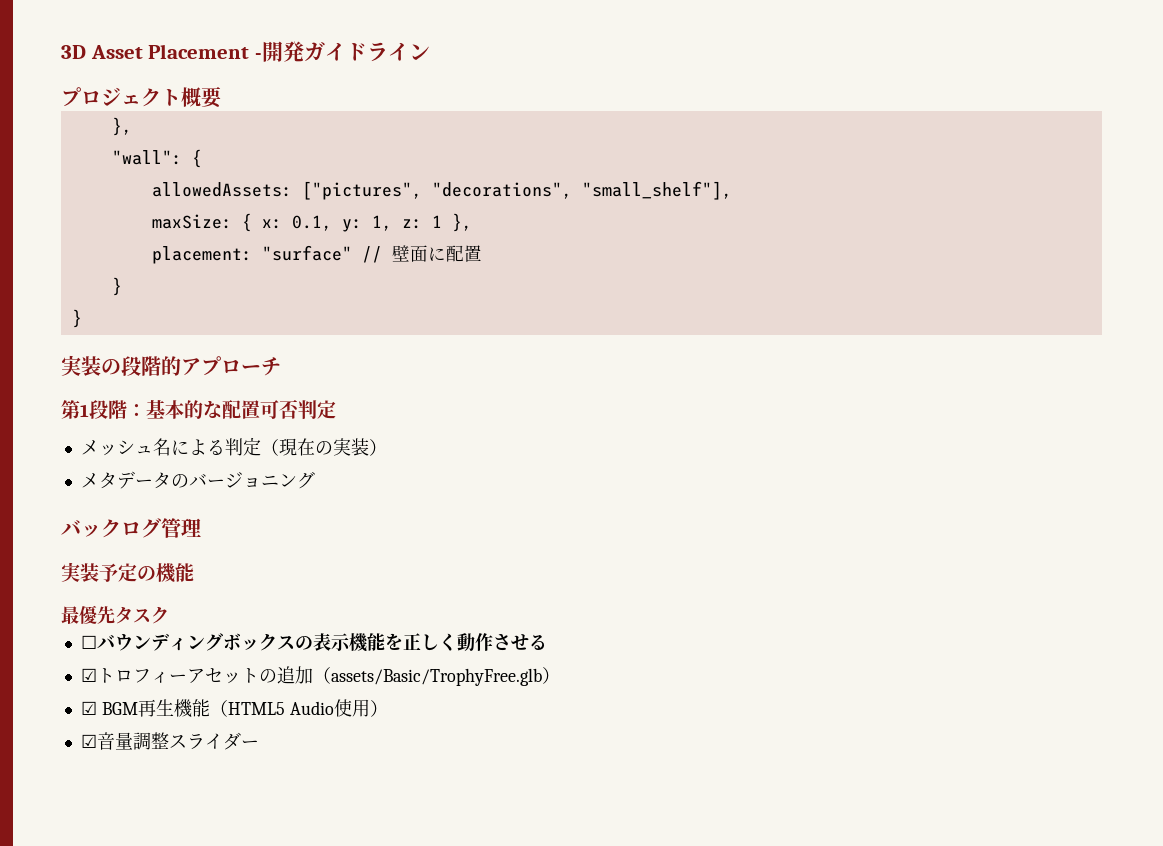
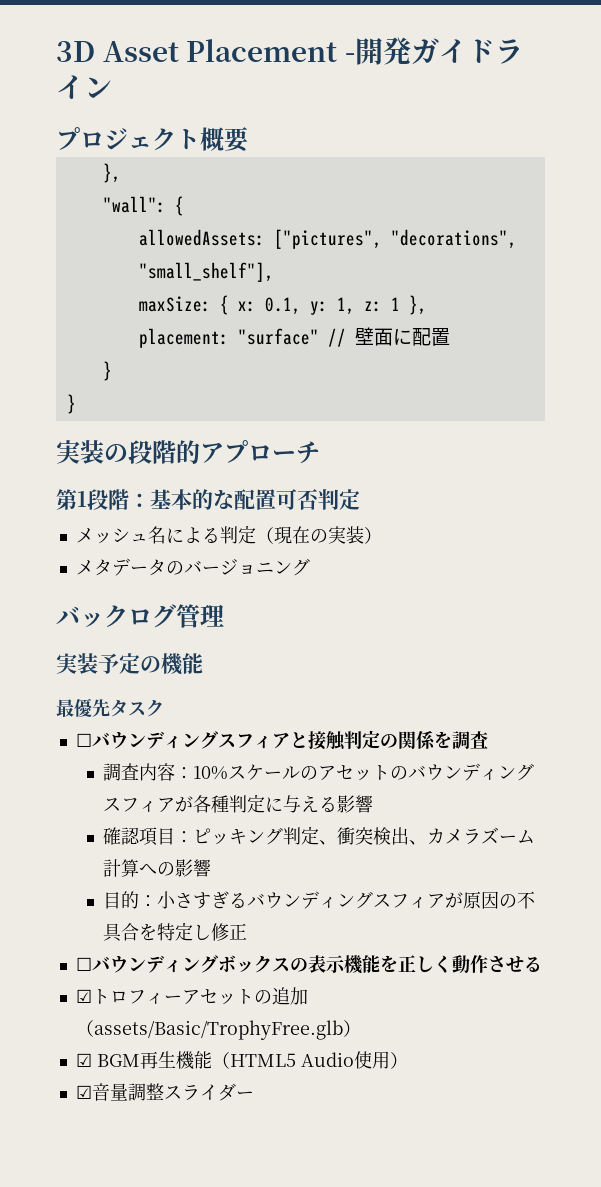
+ ☐バウンディングスフィアと接触判定の関係を調査
+ 調査内容：10%スケールのアセットのバウンディングスフィアが各種判定に与える影響
+ 確認項目：ピッキング判定、衝突検出、カメラズーム計算への影響
+ 目的：小さすぎるバウンディングスフィアが原因の不具合を特定し修正

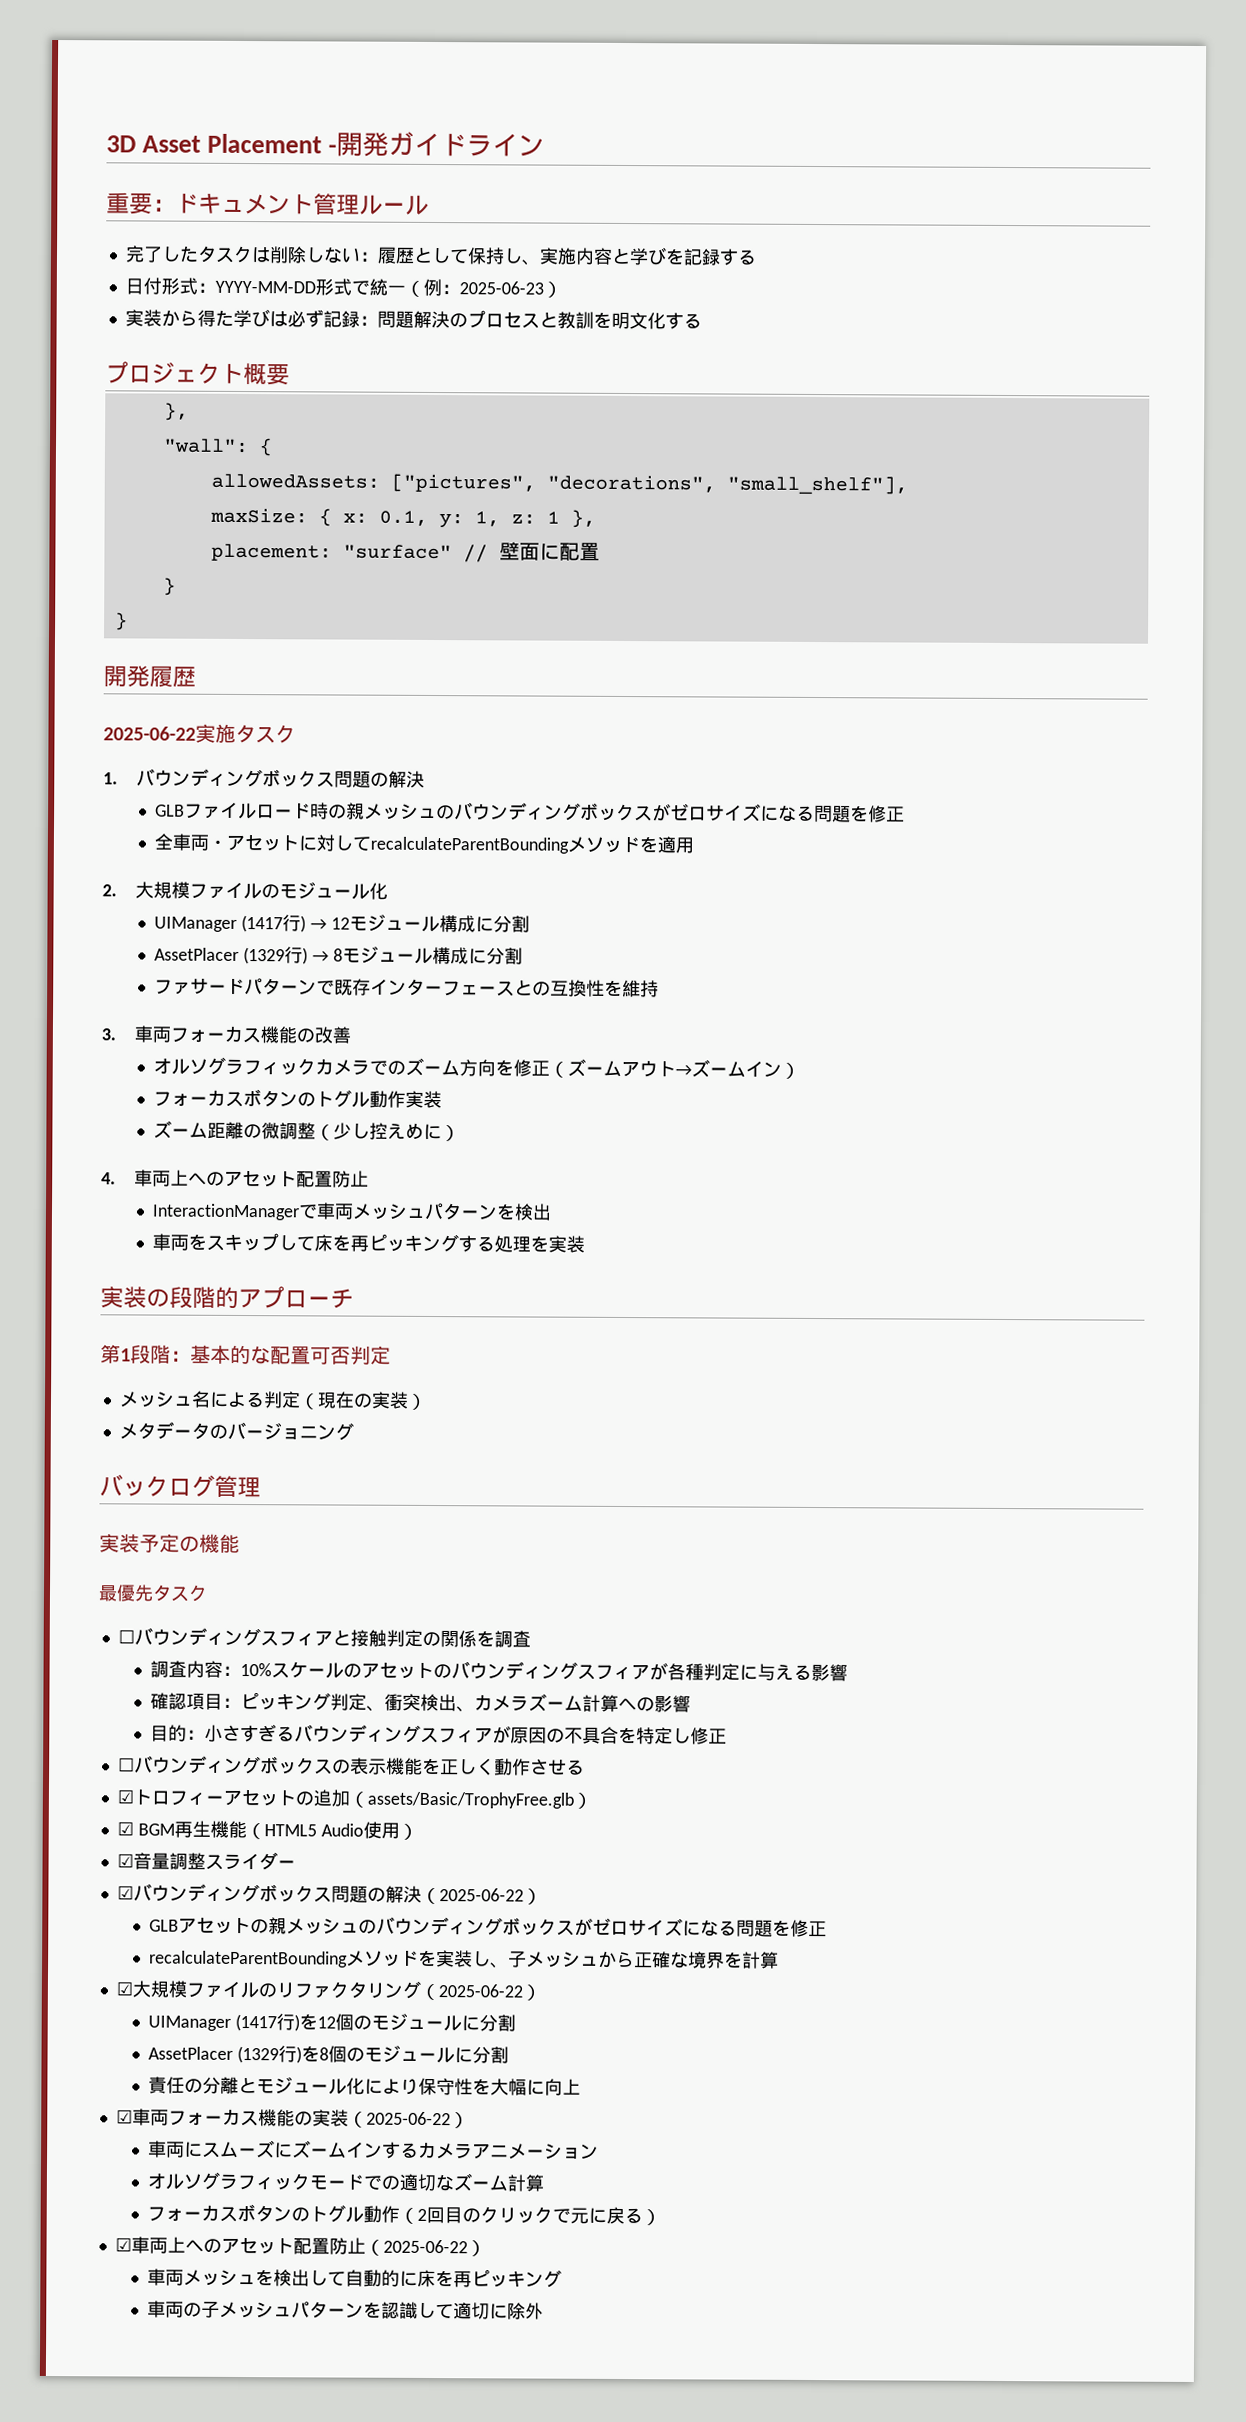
+ 重要：ドキュメント管理ルール
+ 完了したタスクは削除しない：履歴として保持し、実施内容と学びを記録する
+ 日付形式：YYYY-MM-DD形式で統一（例：2025-06-23）
+ 実装から得た学びは必ず記録：問題解決のプロセスと教訓を明文化する
+ 開発履歴
+ 2025-06-22実施タスク
+ 1.バウンディングボックス問題の解決
+ GLBファイルロード時の親メッシュのバウンディングボックスがゼロサイズになる問題を修正
+ 全車両・アセットに対してrecalculateParentBoundingメソッドを適用
+ 2.大規模ファイルのモジュール化
+ UIManager (1417行) → 12モジュール構成に分割
+ AssetPlacer (1329行) → 8モジュール構成に分割
+ ファサードパターンで既存インターフェースとの互換性を維持
+ 3.車両フォーカス機能の改善
+ オルソグラフィックカメラでのズーム方向を修正（ズームアウト→ズームイン）
+ フォーカスボタンのトグル動作実装
+ ズーム距離の微調整（少し控えめに）
+ 4.車両上へのアセット配置防止
+ InteractionManagerで車両メッシュパターンを検出
+ 車両をスキップして床を再ピッキングする処理を実装
+ ☑バウンディングボックス問題の解決（2025-06-22）
+ GLBアセットの親メッシュのバウンディングボックスがゼロサイズになる問題を修正
+ recalculateParentBoundingメソッドを実装し、子メッシュから正確な境界を計算
+ ☑大規模ファイルのリファクタリング（2025-06-22）
+ UIManager (1417行)を12個のモジュールに分割
+ AssetPlacer (1329行)を8個のモジュールに分割
+ 責任の分離とモジュール化により保守性を大幅に向上
+ ☑車両フォーカス機能の実装（2025-06-22）
+ 車両にスムーズにズームインするカメラアニメーション
+ オルソグラフィックモードでの適切なズーム計算
+ フォーカスボタンのトグル動作（2回目のクリックで元に戻る）
+ ☑車両上へのアセット配置防止（2025-06-22）
+ 車両メッシュを検出して自動的に床を再ピッキング
+ 車両の子メッシュパターンを認識して適切に除外

